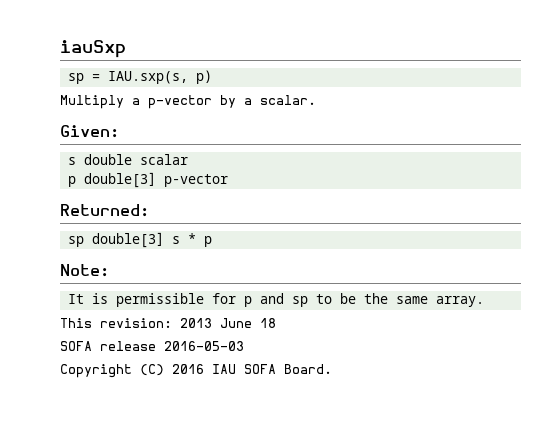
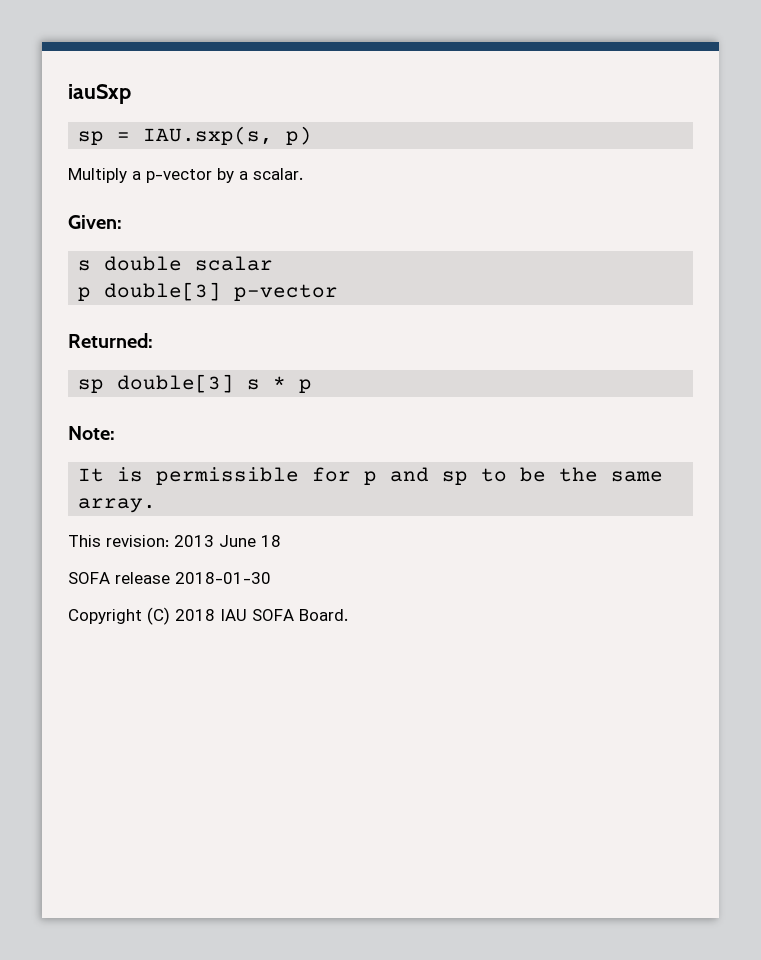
- SOFA release 2016-05-03
+ SOFA release 2018-01-30
- Copyright (C) 2016 IAU SOFA Board.
+ Copyright (C) 2018 IAU SOFA Board.

